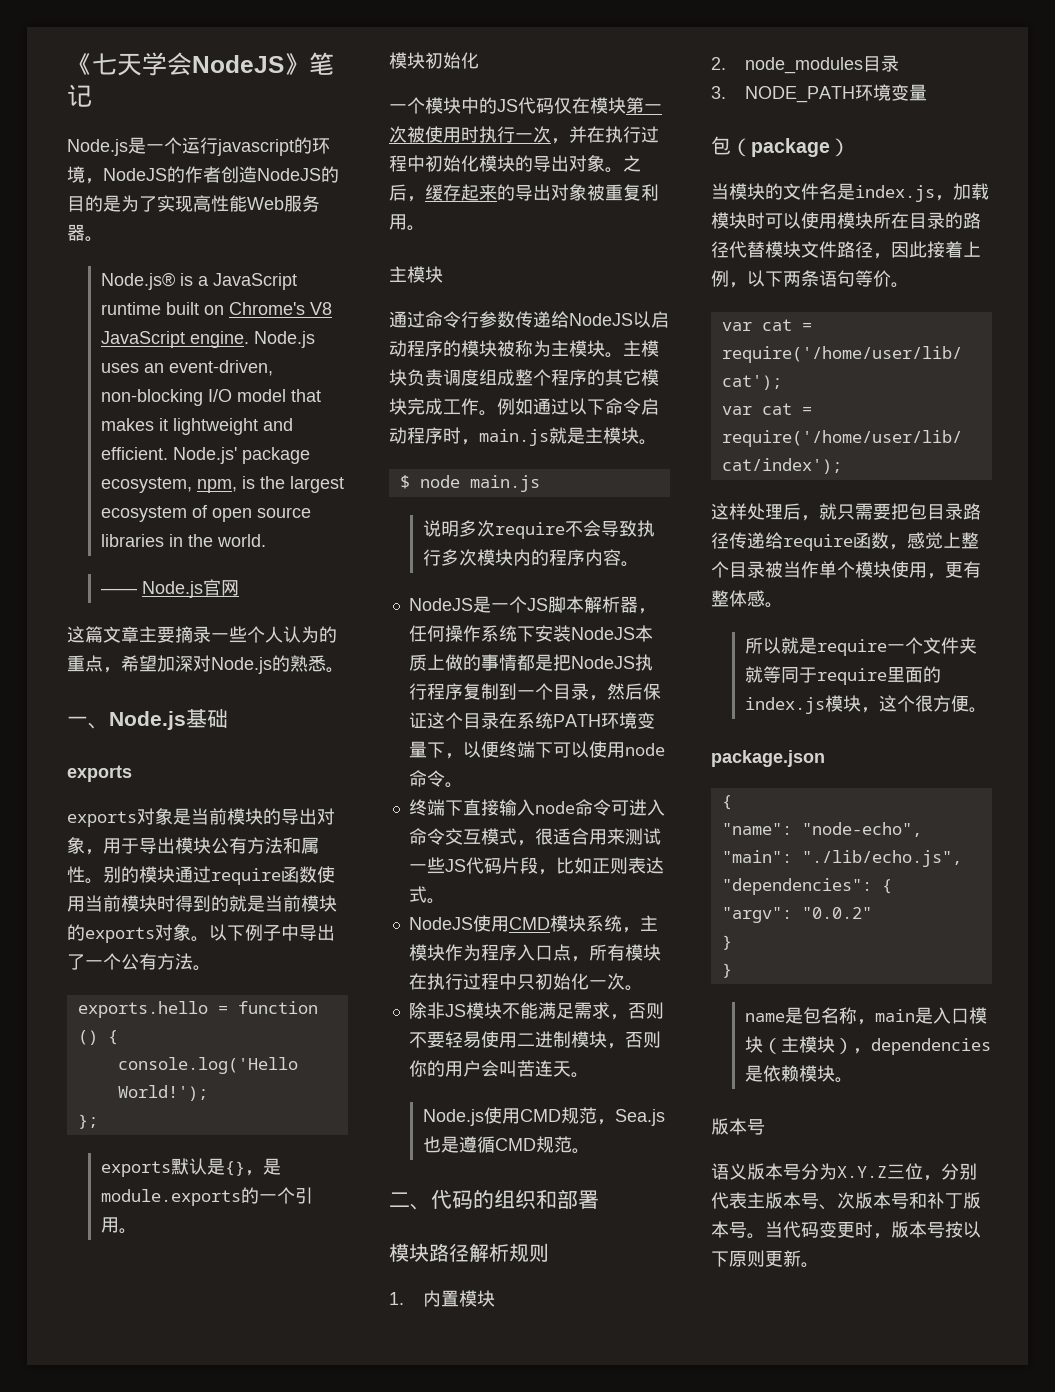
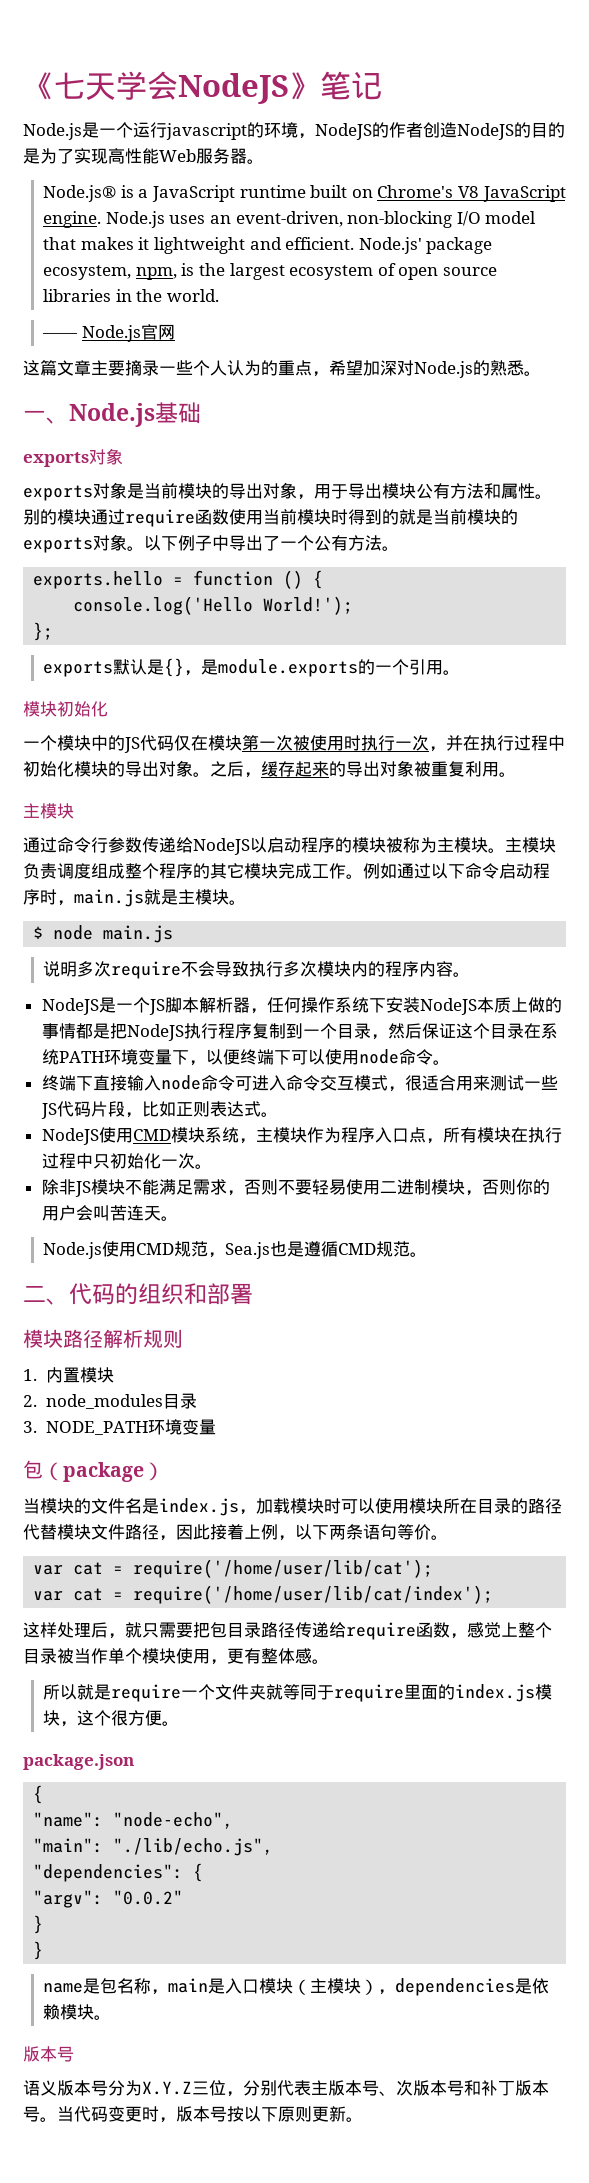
  一、Node.js基础
- exports
+ exports对象

